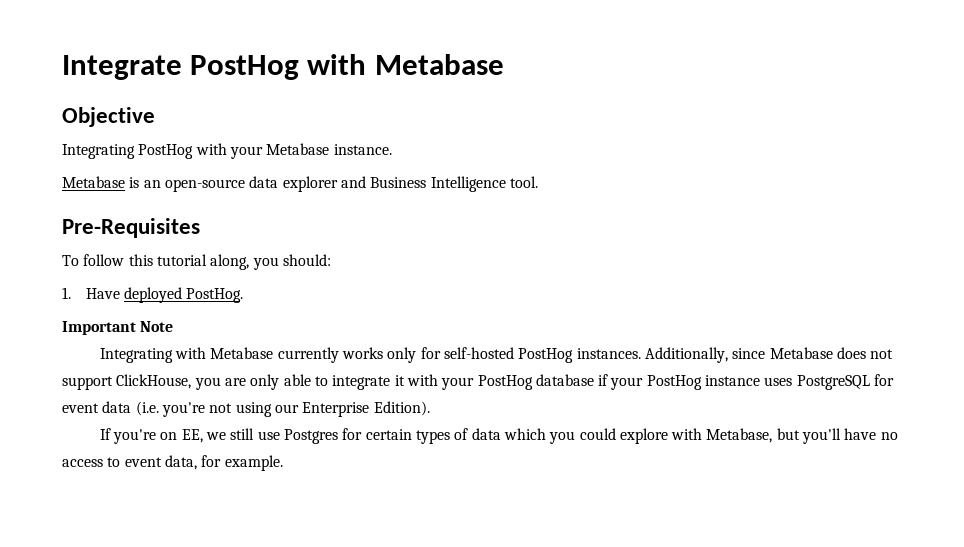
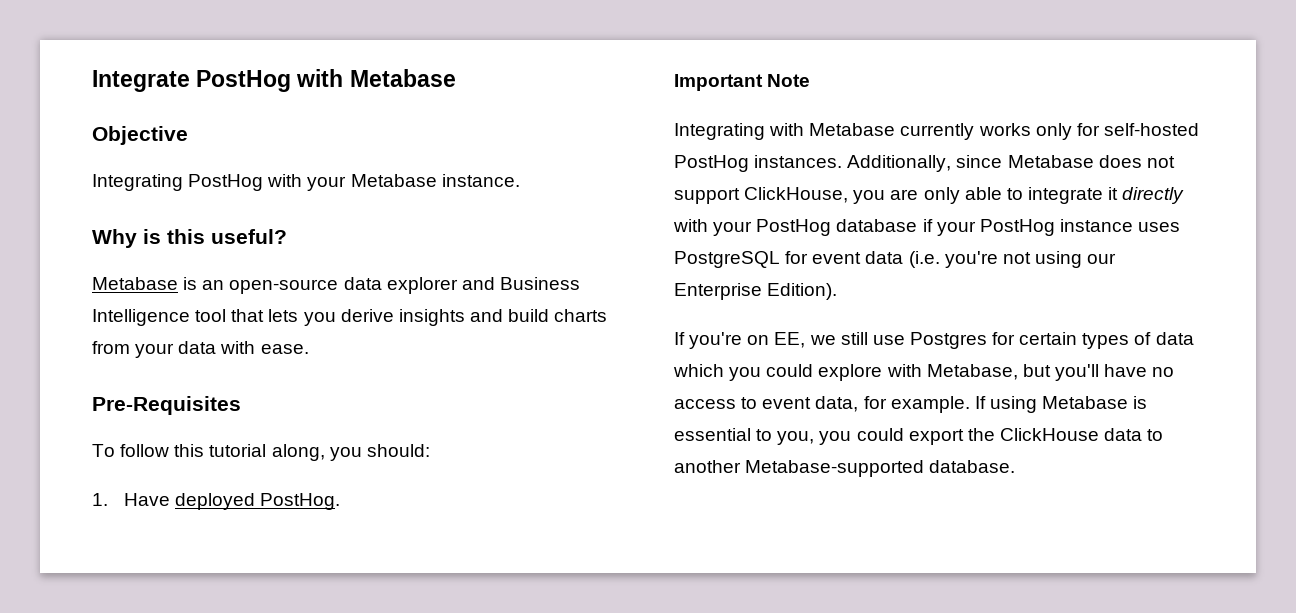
+ Why is this useful?
- Metabase is an open-source data explorer and Business Intelligence tool.
+ Metabase is an open-source data explorer and Business Intelligence tool that lets you derive insights and build charts from your data with ease.
- Additionally, since Metabase does not support ClickHouse, you are only able to integrate it with your PostHog database if your PostHog instance uses PostgreSQL for event data (i.e. you're not using our Enterprise Edition).
+ Additionally, since Metabase does not support ClickHouse, you are only able to integrate it directly with your PostHog database if your PostHog instance uses PostgreSQL for event data (i.e. you're not using our Enterprise Edition).
+ If using Metabase is essential to you, you could export the ClickHouse data to another Metabase-supported database.

